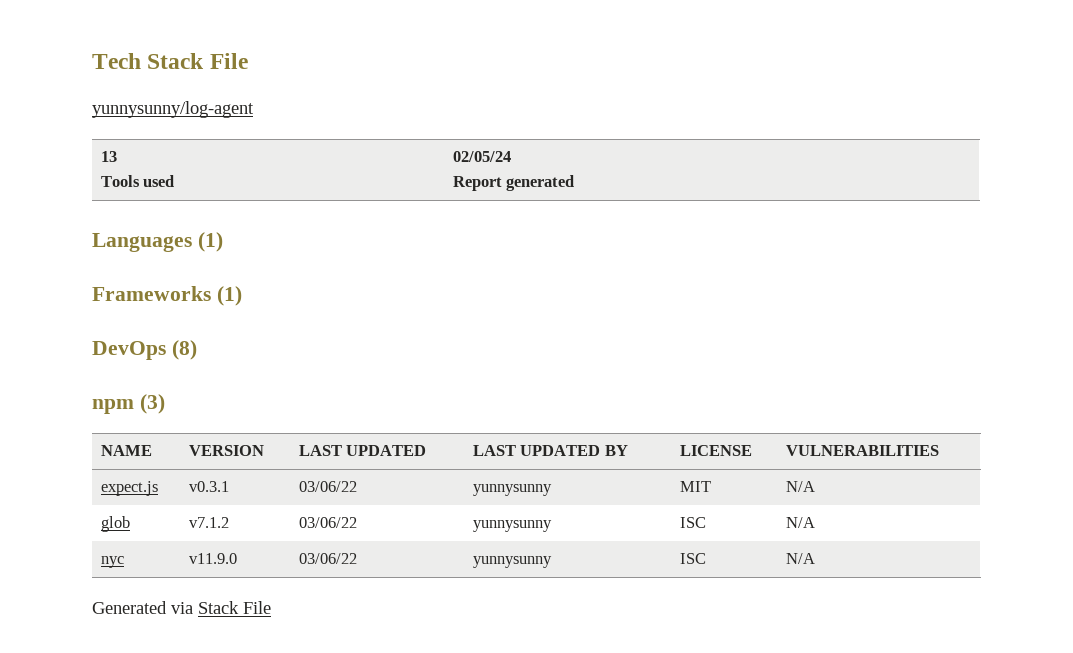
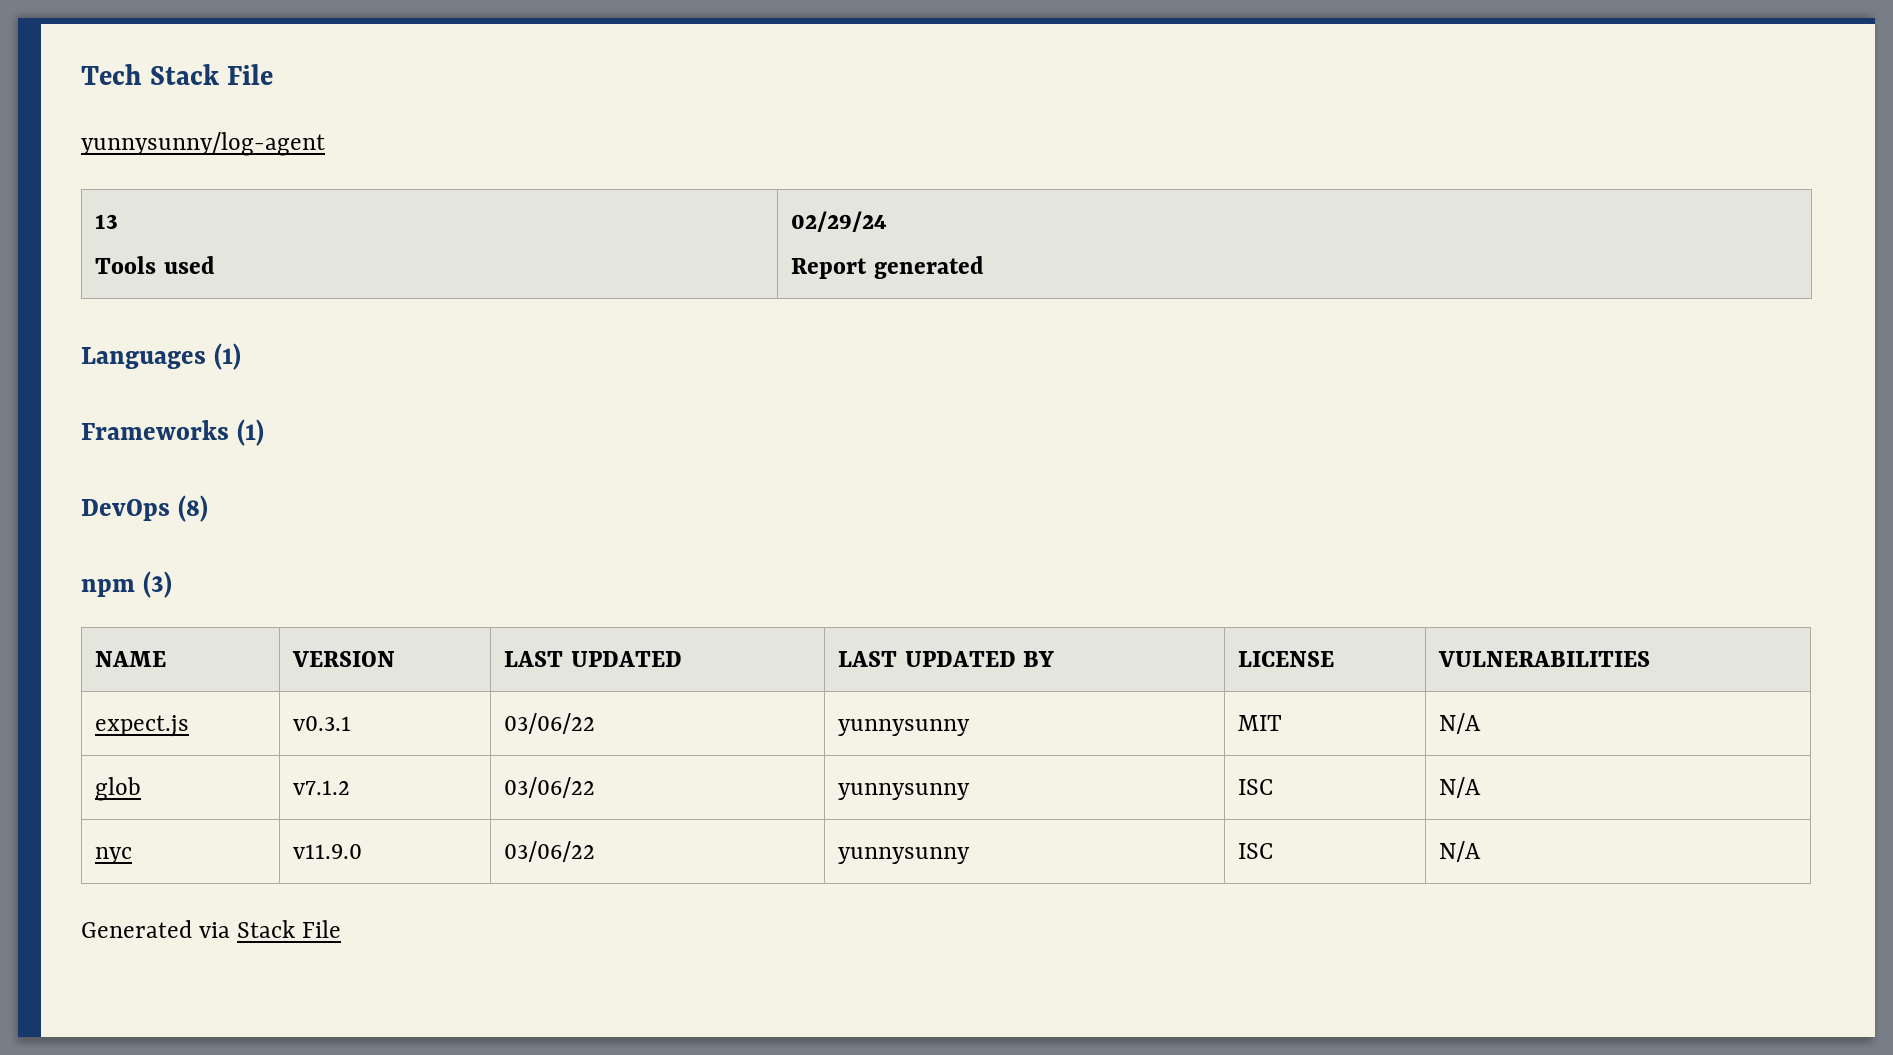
  13
- Tools used | 02/05/24
+ Tools used | 02/29/24

